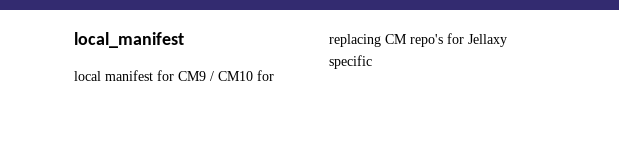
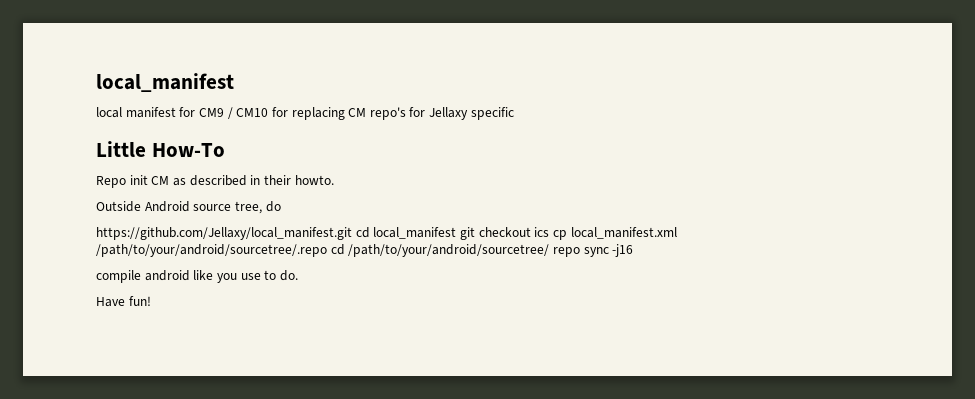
+ Little How-To
+ Repo init CM as described in their howto.
+ Outside Android source tree, do
+ https://github.com/Jellaxy/local_manifest.git cd local_manifest git checkout ics cp local_manifest.xml /path/to/your/android/sourcetree/.repo cd /path/to/your/android/sourcetree/ repo sync -j16
+ compile android like you use to do.
+ Have fun!

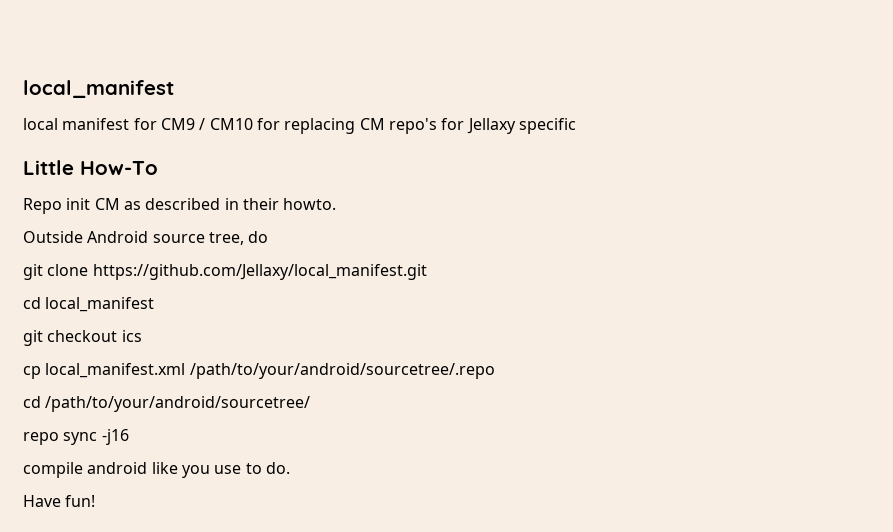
- https://github.com/Jellaxy/local_manifest.git cd local_manifest git checkout ics cp local_manifest.xml /path/to/your/android/sourcetree/.repo cd /path/to/your/android/sourcetree/ repo sync -j16
+ git clone https://github.com/Jellaxy/local_manifest.git
+ cd local_manifest
+ git checkout ics
+ cp local_manifest.xml /path/to/your/android/sourcetree/.repo
+ cd /path/to/your/android/sourcetree/
+ repo sync -j16

